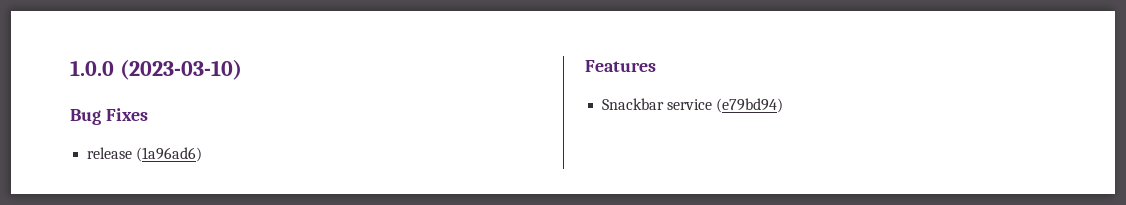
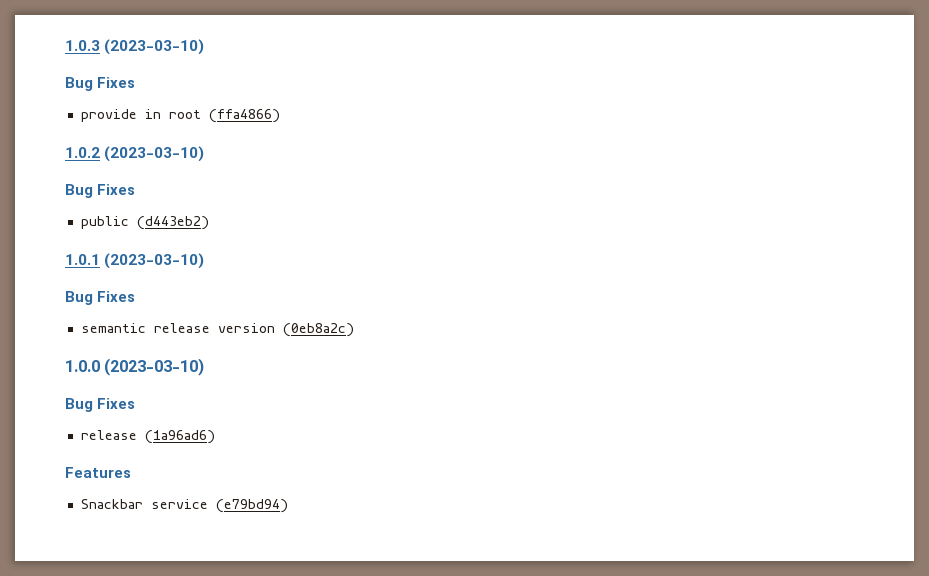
+ 1.0.3 (2023-03-10)
+ Bug Fixes
+ provide in root (ffa4866)
+ 1.0.2 (2023-03-10)
+ Bug Fixes
+ public (d443eb2)
+ 1.0.1 (2023-03-10)
+ Bug Fixes
+ semantic release version (0eb8a2c)

